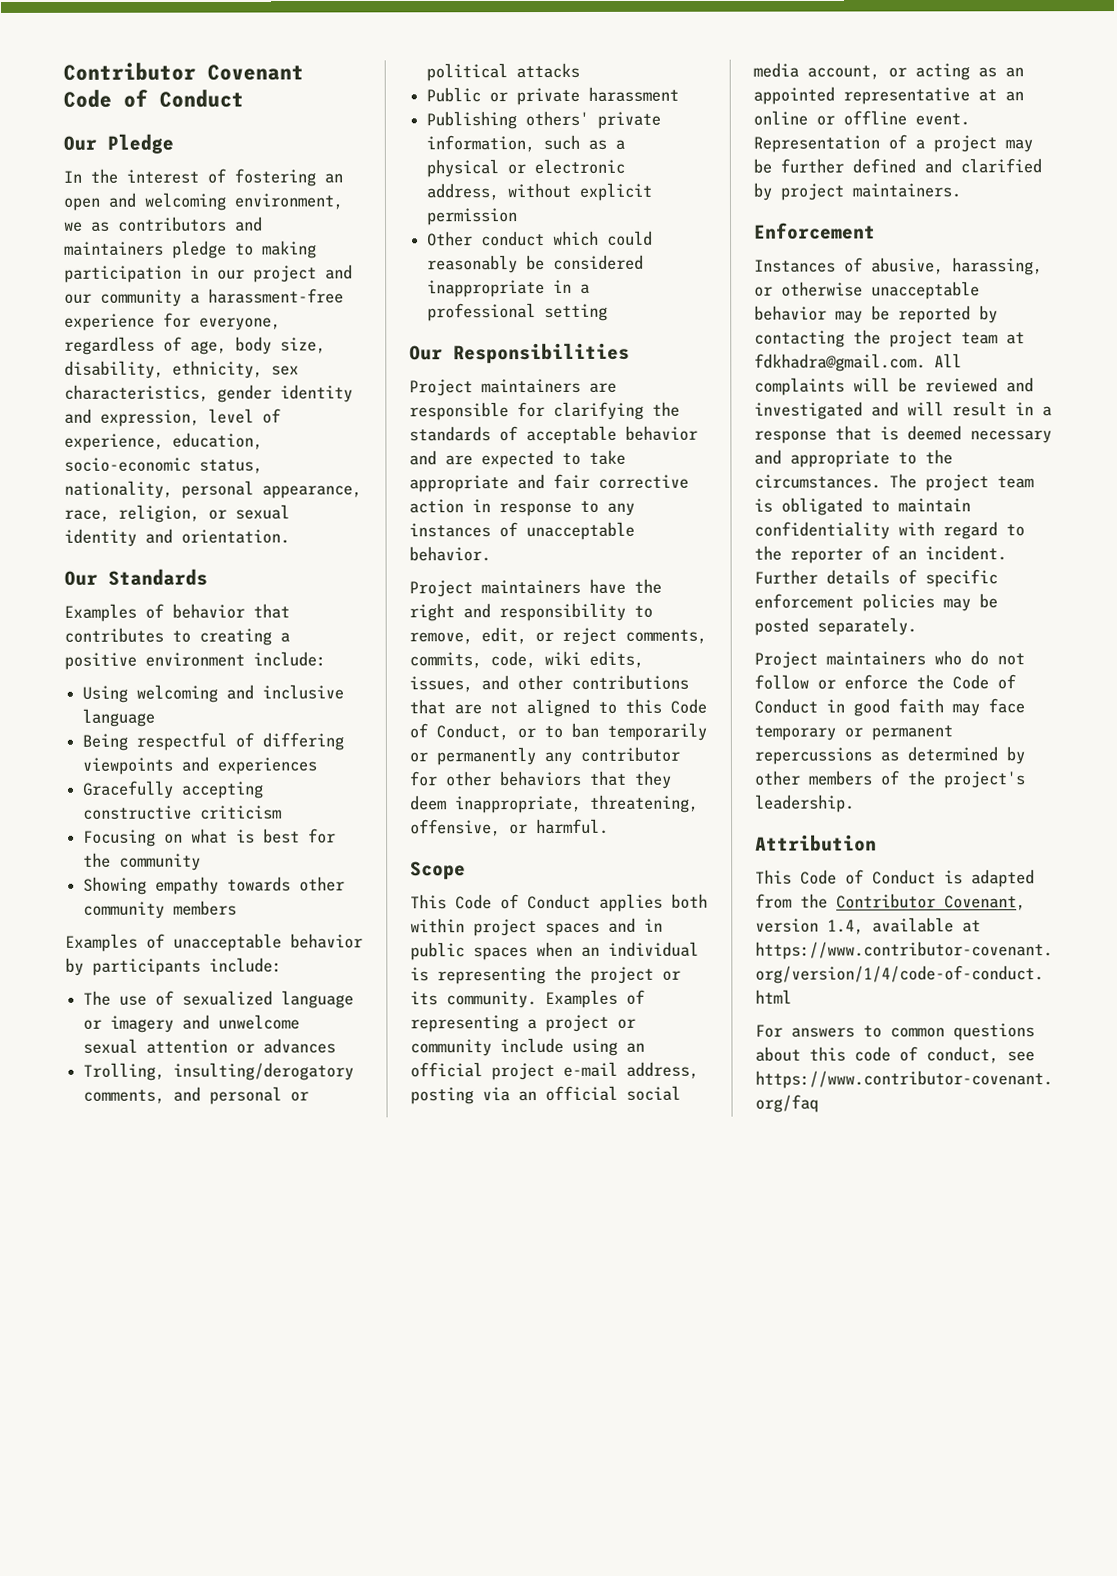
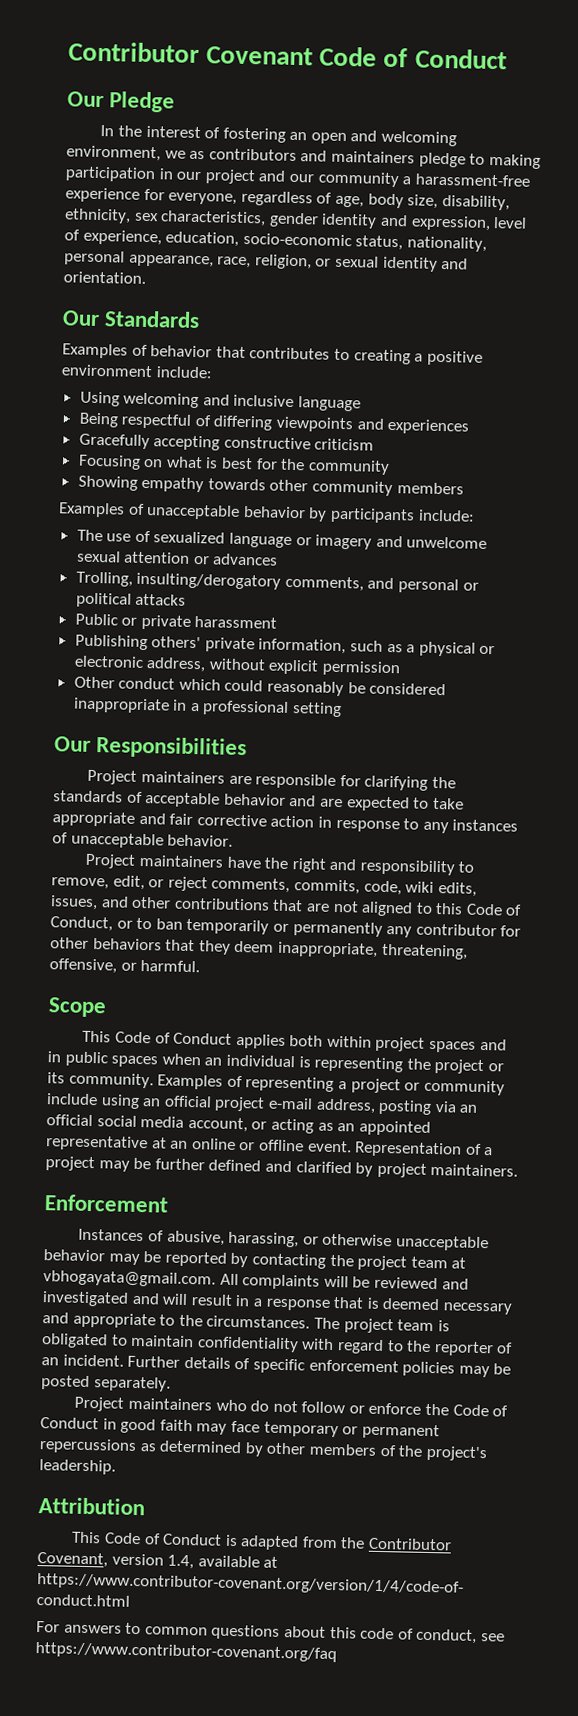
- Instances of abusive, harassing, or otherwise unacceptable behavior may be reported by contacting the project team at fdkhadra@gmail.com. All complaints will be reviewed and investigated and will result in a response that is deemed necessary and appropriate to the circumstances.
+ Instances of abusive, harassing, or otherwise unacceptable behavior may be reported by contacting the project team at vbhogayata@gmail.com. All complaints will be reviewed and investigated and will result in a response that is deemed necessary and appropriate to the circumstances.

